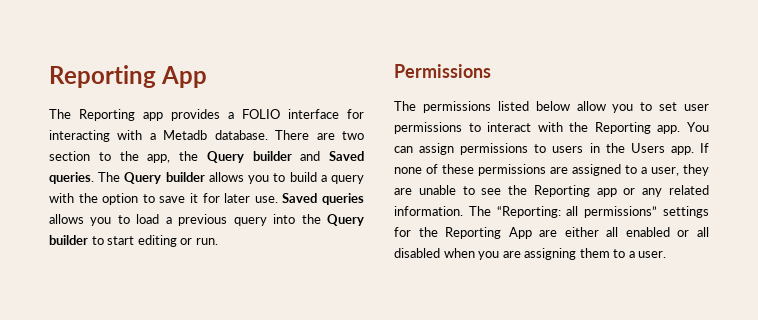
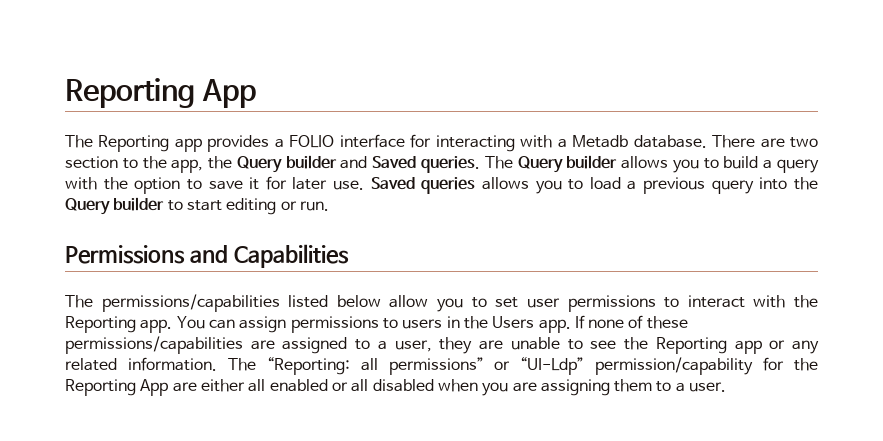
- Permissions
- The permissions listed below allow you to set user permissions to interact with the Reporting app.
+ Permissions and Capabilities
+ The permissions/capabilities listed below allow you to set user permissions to interact with the Reporting app.
- If none of these permissions are assigned to a user, they are unable to see the Reporting app or any related information.
+ If none of these permissions/capabilities are assigned to a user, they are unable to see the Reporting app or any related information.
- The “Reporting: all permissions” settings for the Reporting App are either all enabled or all disabled when you are assigning them to a user.
+ The “Reporting: all permissions” or “UI-Ldp” permission/capability for the Reporting App are either all enabled or all disabled when you are assigning them to a user.

